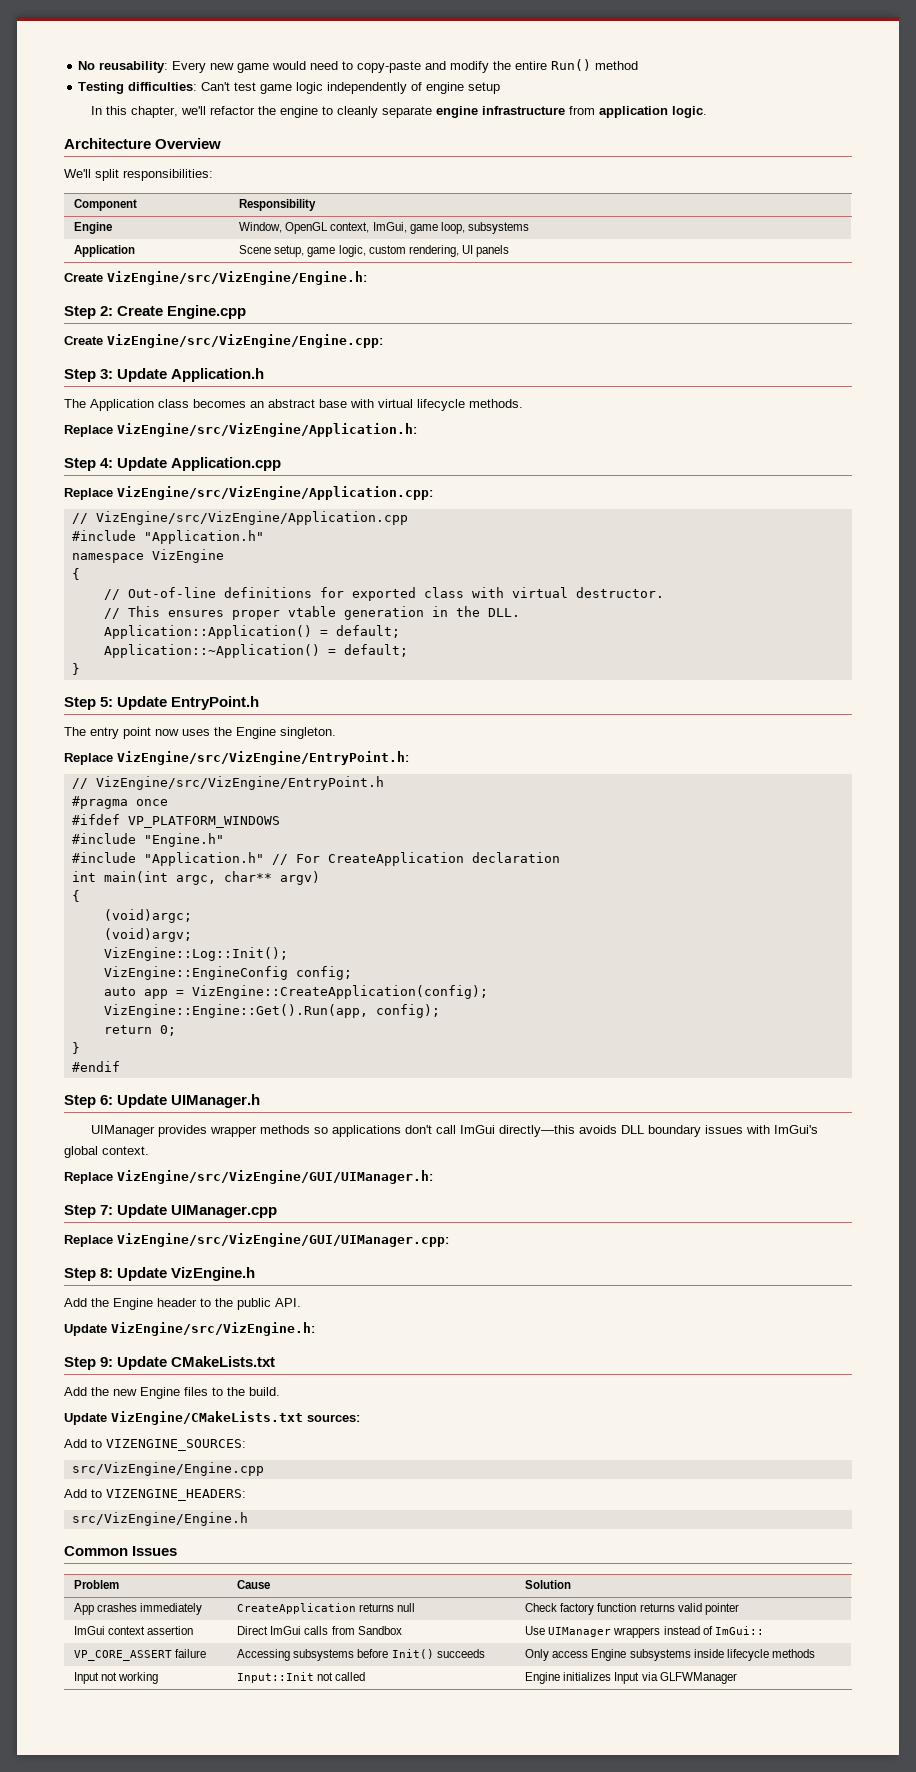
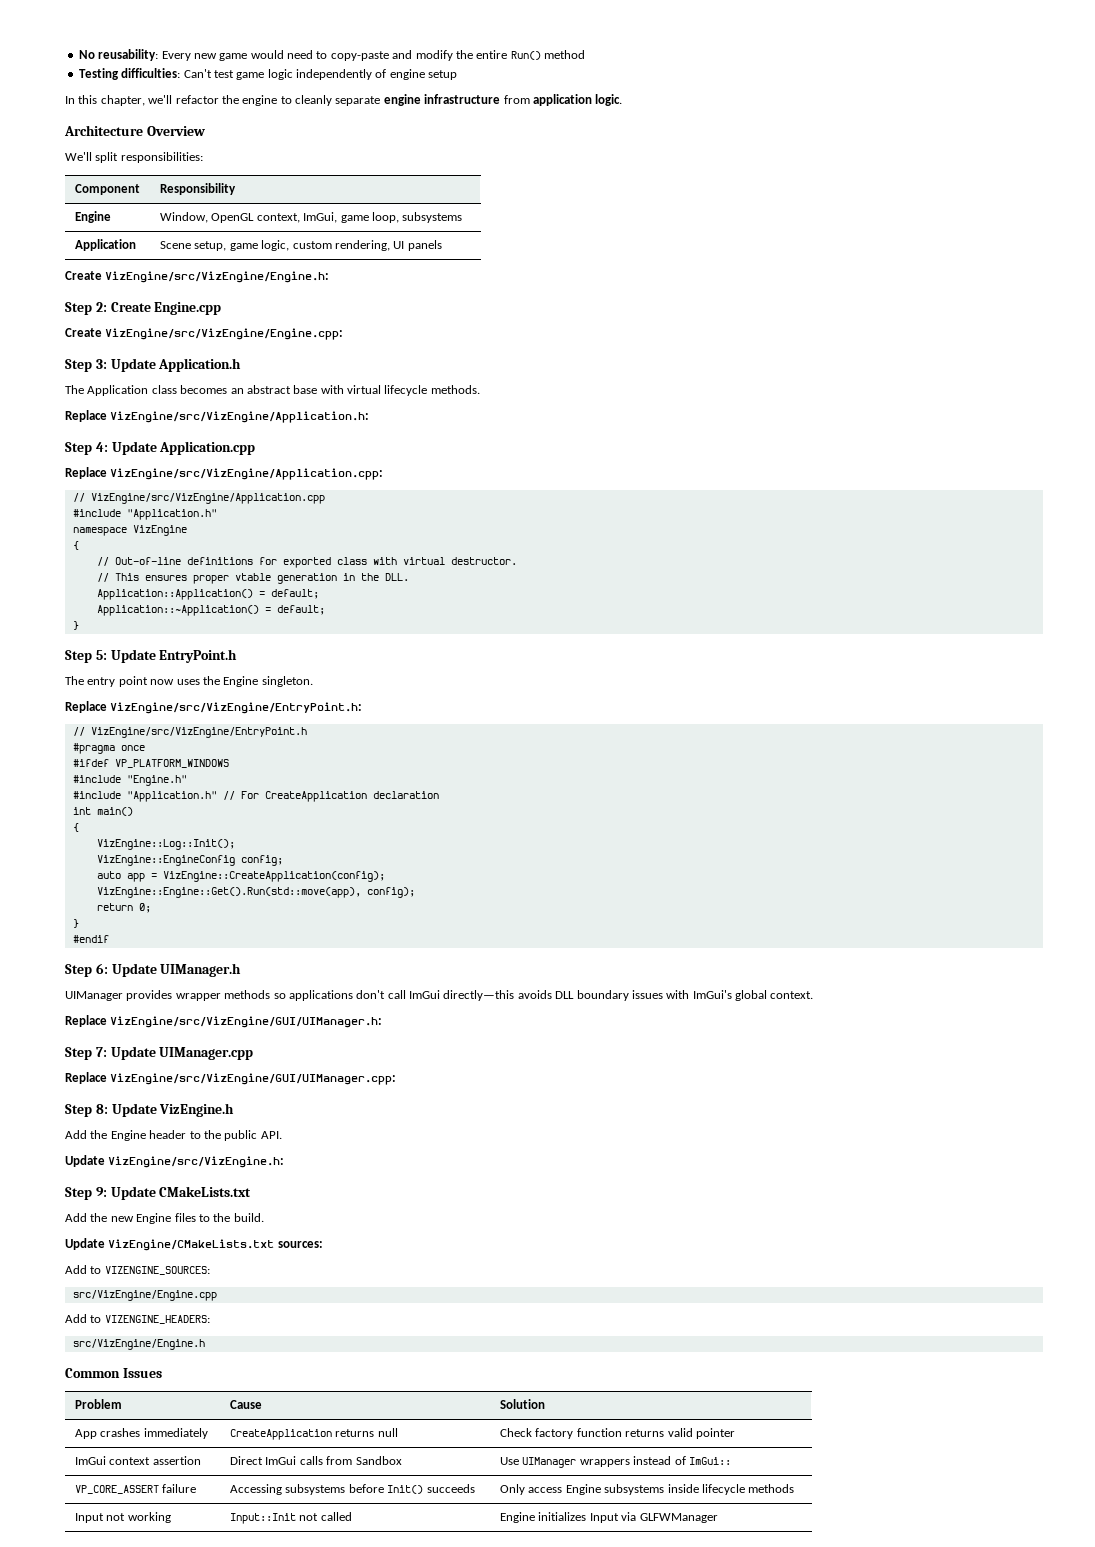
- int main(int argc, char** argv)
+ int main()
  {
- (void)argc;
- (void)argv;
- VizEngine::Engine::Get().Run(app, config);
+ VizEngine::Engine::Get().Run(std::move(app), config);

